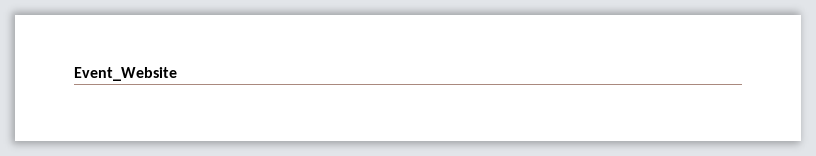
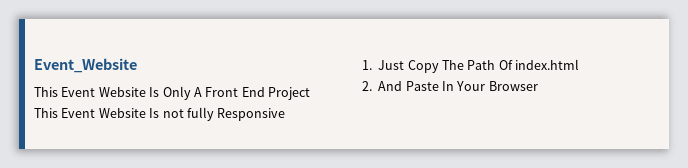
+ This Event Website Is Only A Front End Project This Event Website Is not fully Responsive
+ 1. Just Copy The Path Of index.html
+ 2. And Paste In Your Browser

